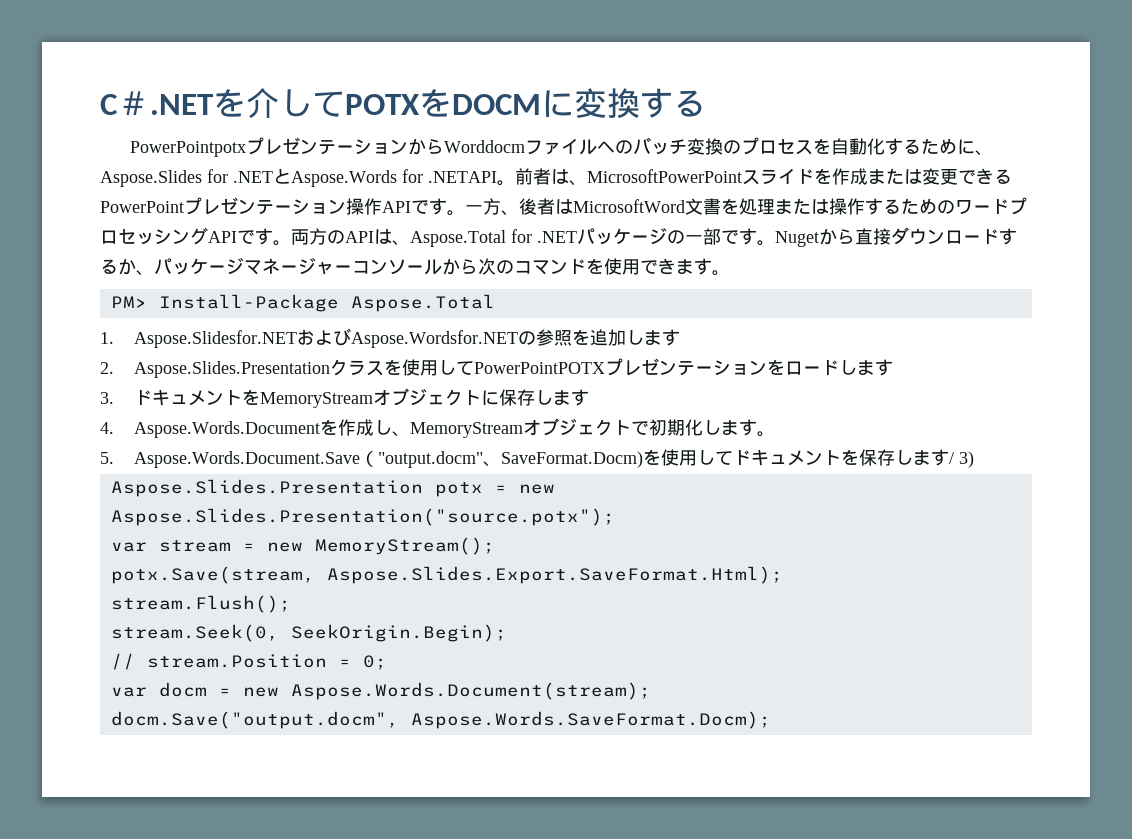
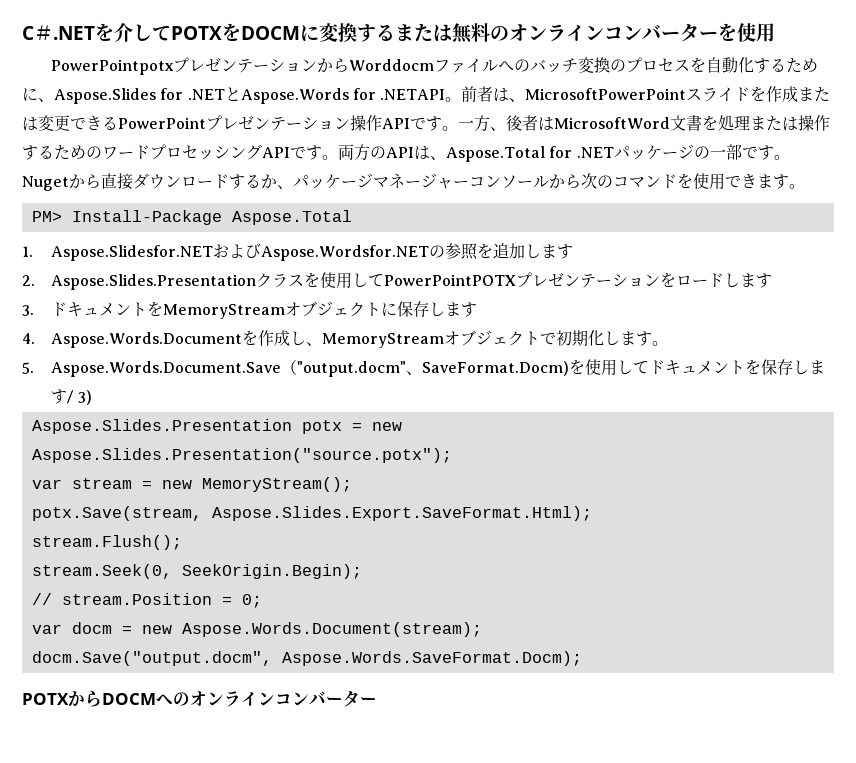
- C＃.NETを介してPOTXをDOCMに変換する
+ C＃.NETを介してPOTXをDOCMに変換するまたは無料のオンラインコンバーターを使用
+ POTXからDOCMへのオンラインコンバーター

